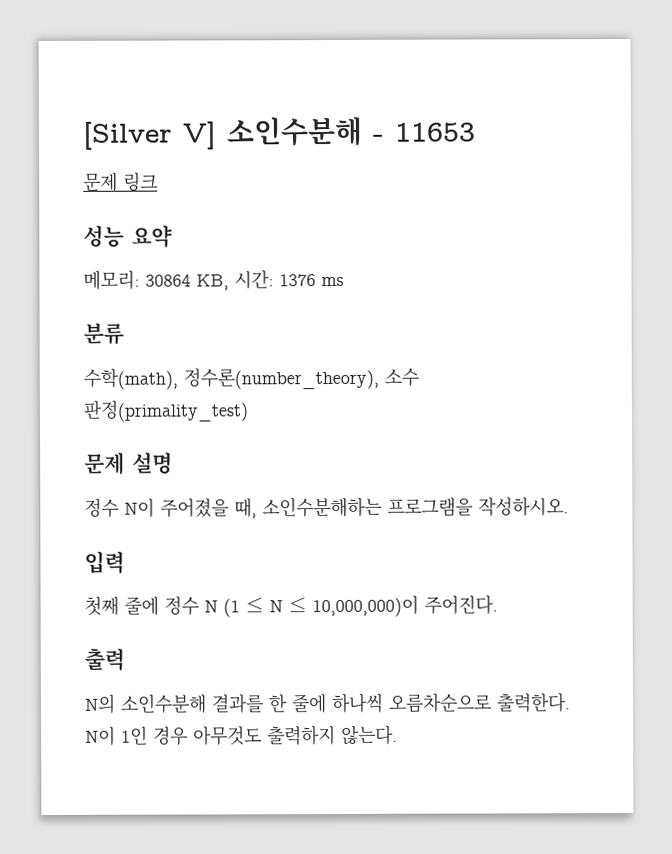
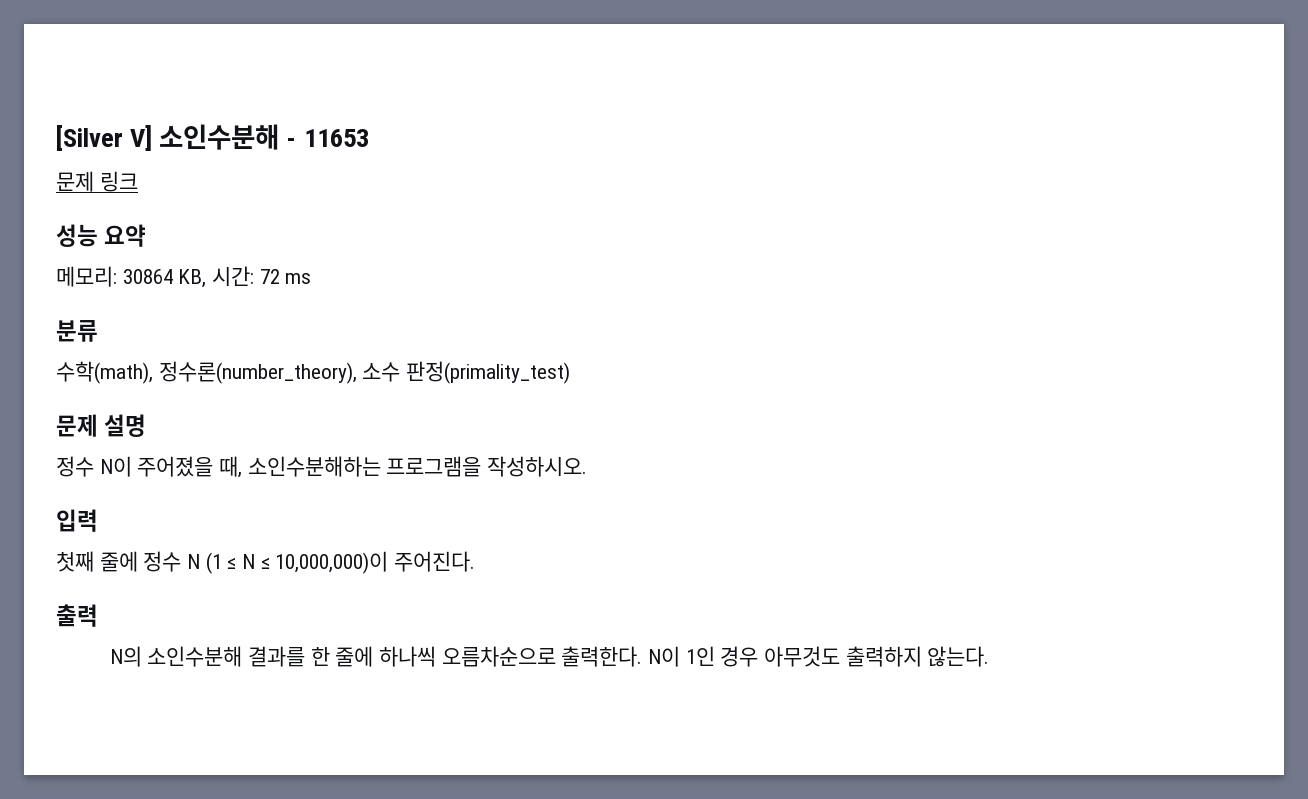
- 메모리: 30864 KB, 시간: 1376 ms
+ 메모리: 30864 KB, 시간: 72 ms

